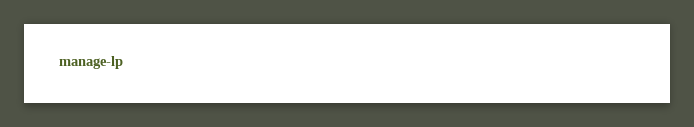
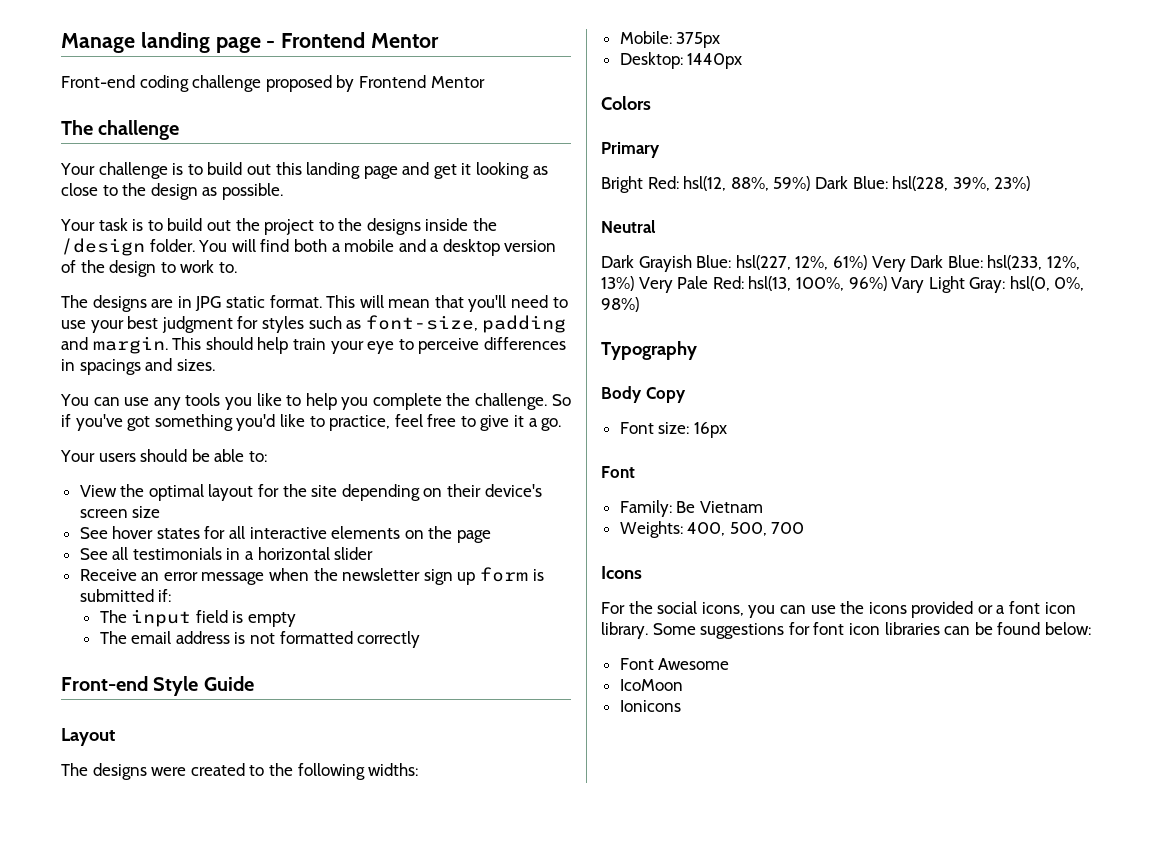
- manage-lp
+ Manage landing page - Frontend Mentor
+ Front-end coding challenge proposed by Frontend Mentor
+ The challenge
+ Your challenge is to build out this landing page and get it looking as close to the design as possible.
+ Your task is to build out the project to the designs inside the /design folder. You will find both a mobile and a desktop version of the design to work to.
+ The designs are in JPG static format. This will mean that you'll need to use your best judgment for styles such as font-size, padding and margin. This should help train your eye to perceive differences in spacings and sizes.
+ You can use any tools you like to help you complete the challenge. So if you've got something you'd like to practice, feel free to give it a go.
+ Your users should be able to:
+ View the optimal layout for the site depending on their device's screen size
+ See hover states for all interactive elements on the page
+ See all testimonials in a horizontal slider
+ Receive an error message when the newsletter sign up form is submitted if:
+ The input field is empty
+ The email address is not formatted correctly
+ Front-end Style Guide
+ Layout
+ The designs were created to the following widths:
+ Mobile: 375px
+ Desktop: 1440px
+ Colors
+ Primary
+ Bright Red: hsl(12, 88%, 59%) Dark Blue: hsl(228, 39%, 23%)
+ Neutral
+ Dark Grayish Blue: hsl(227, 12%, 61%) Very Dark Blue: hsl(233, 12%, 13%) Very Pale Red: hsl(13, 100%, 96%) Vary Light Gray: hsl(0, 0%, 98%)
+ Typography
+ Body Copy
+ Font size: 16px
+ Font
+ Family: Be Vietnam
+ Weights: 400, 500, 700
+ Icons
+ For the social icons, you can use the icons provided or a font icon library. Some suggestions for font icon libraries can be found below:
+ Font Awesome
+ IcoMoon
+ Ionicons

